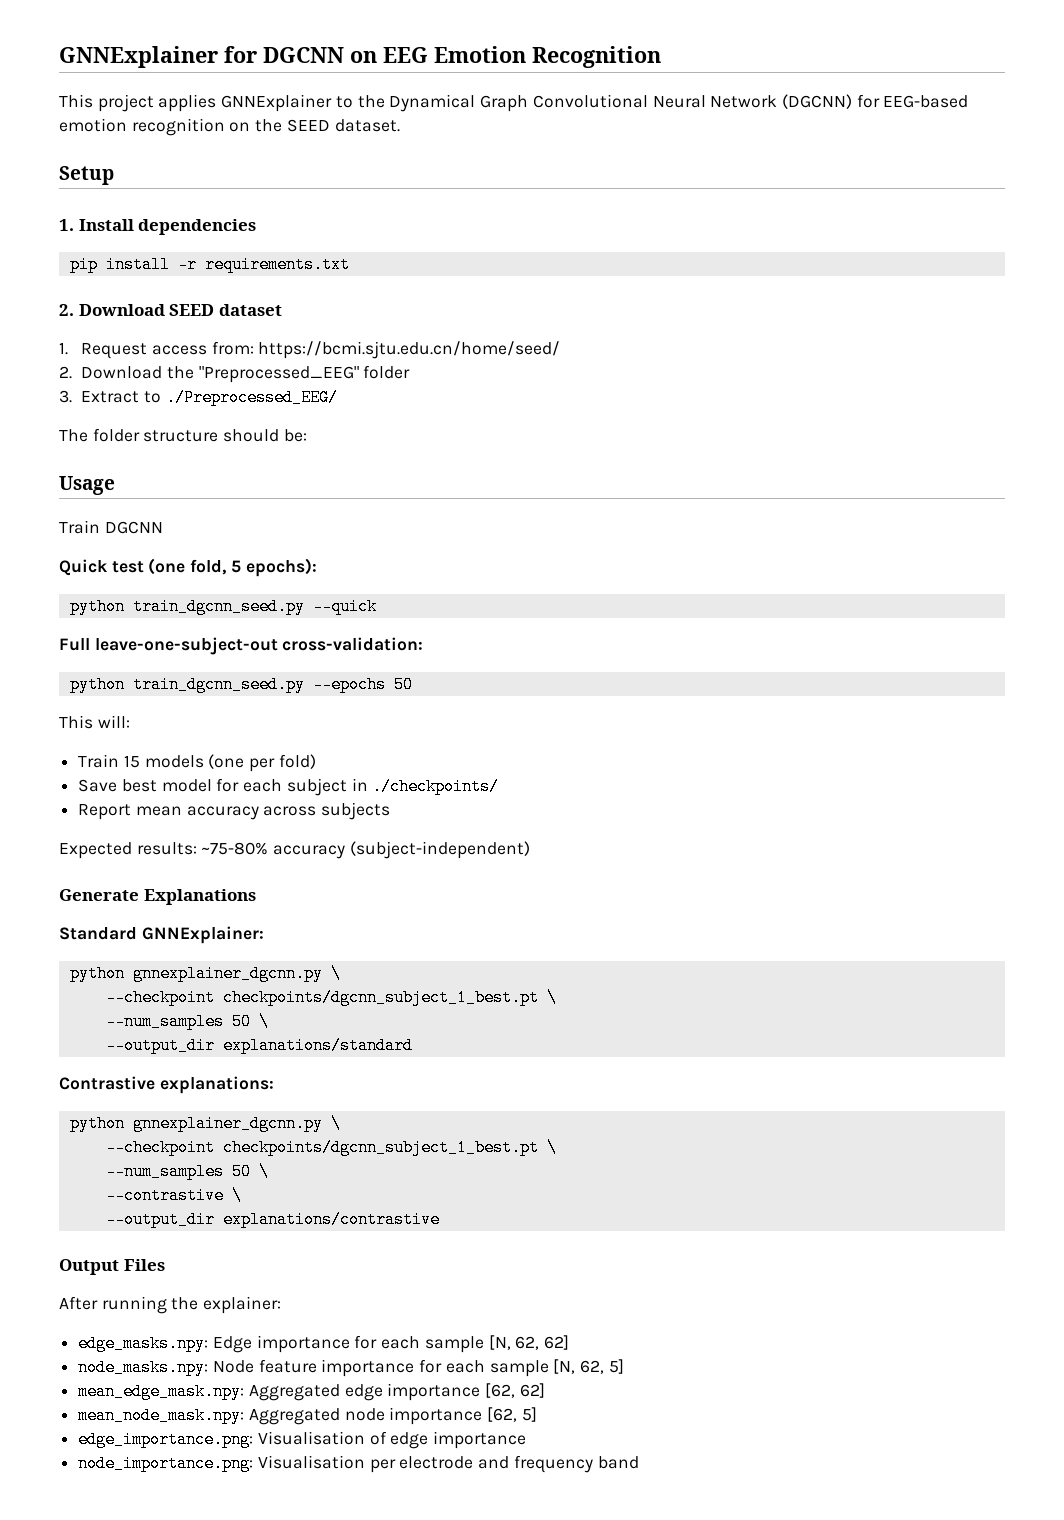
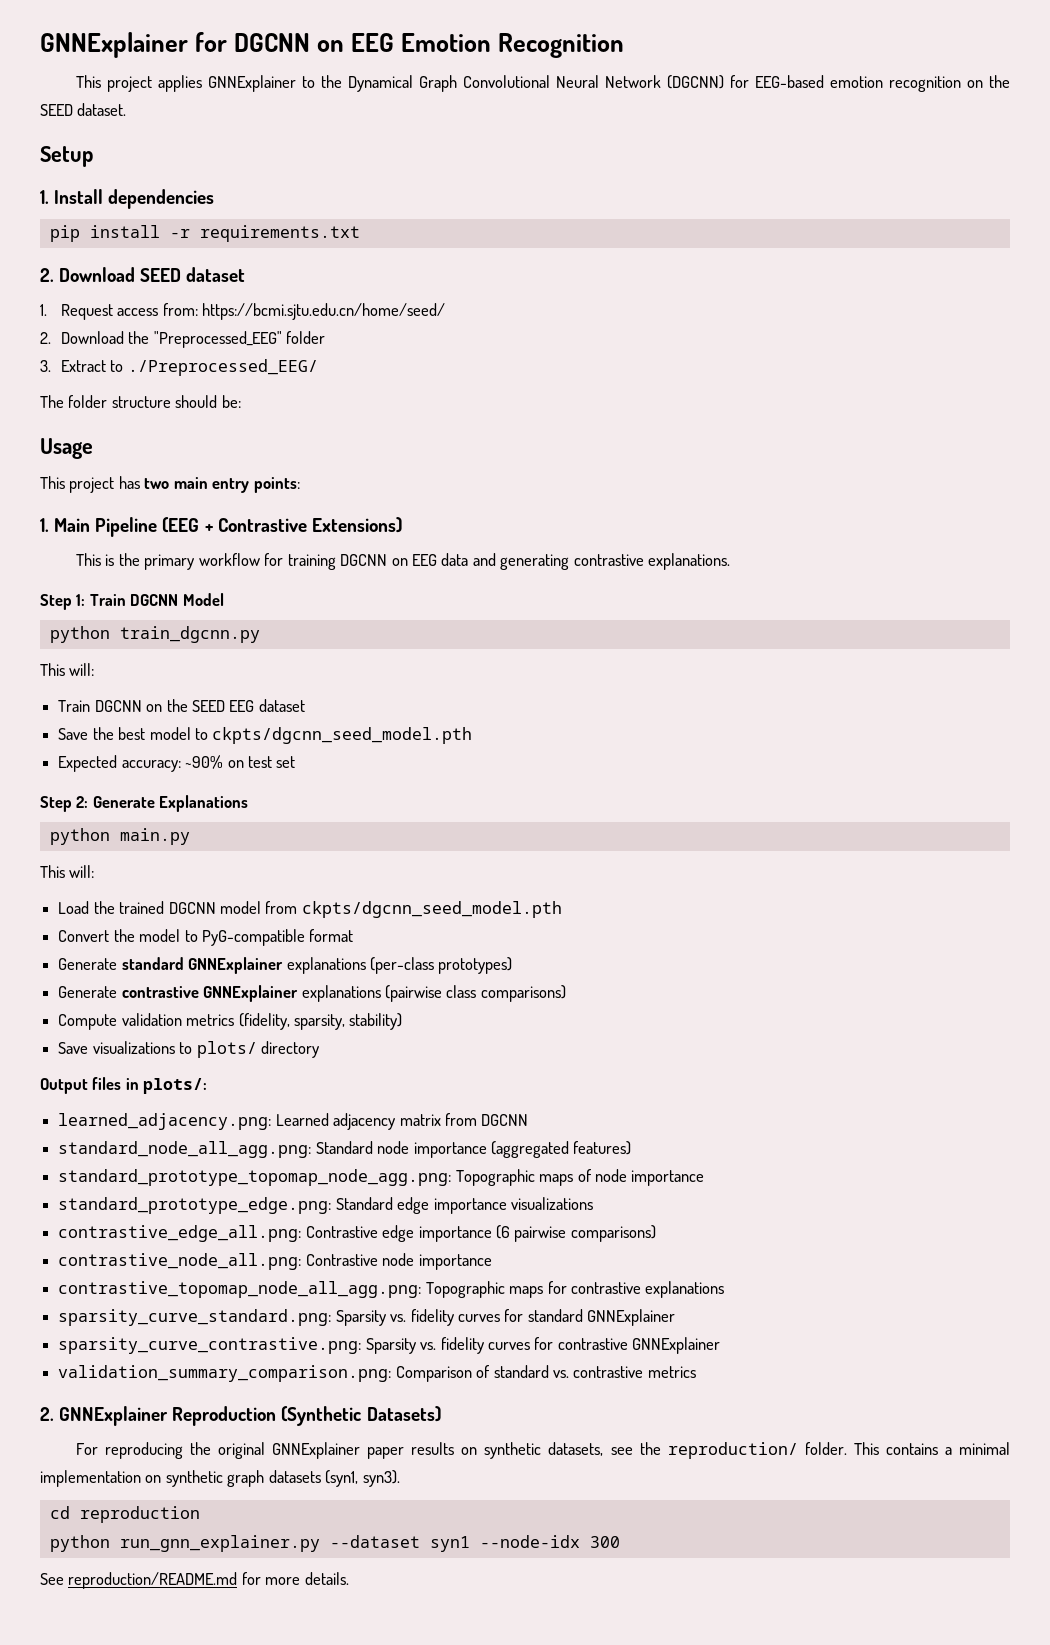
- Train DGCNN
- Quick test (one fold, 5 epochs):
- python train_dgcnn_seed.py --quick
- Full leave-one-subject-out cross-validation:
- python train_dgcnn_seed.py --epochs 50
+ This project has two main entry points:
+ 1. Main Pipeline (EEG + Contrastive Extensions)
+ This is the primary workflow for training DGCNN on EEG data and generating contrastive explanations.
+ Step 1: Train DGCNN Model
+ python train_dgcnn.py
  This will:
- Train 15 models (one per fold)
- Save best model for each subject in ./checkpoints/
- Report mean accuracy across subjects
- Expected results: ~75-80% accuracy (subject-independent)
- Generate Explanations
- Standard GNNExplainer:
- python gnnexplainer_dgcnn.py \
- --checkpoint checkpoints/dgcnn_subject_1_best.pt \
- --num_samples 50 \
- --output_dir explanations/standard
- Contrastive explanations:
- python gnnexplainer_dgcnn.py \
- --checkpoint checkpoints/dgcnn_subject_1_best.pt \
- --num_samples 50 \
- --contrastive \
- --output_dir explanations/contrastive
- Output Files
- After running the explainer:
- edge_masks.npy: Edge importance for each sample [N, 62, 62]
- node_masks.npy: Node feature importance for each sample [N, 62, 5]
- mean_edge_mask.npy: Aggregated edge importance [62, 62]
- mean_node_mask.npy: Aggregated node importance [62, 5]
- edge_importance.png: Visualisation of edge importance
- node_importance.png: Visualisation per electrode and frequency band
+ Train DGCNN on the SEED EEG dataset
+ Save the best model to ckpts/dgcnn_seed_model.pth
+ Expected accuracy: ~90% on test set
+ Step 2: Generate Explanations
+ python main.py
+ This will:
+ Load the trained DGCNN model from ckpts/dgcnn_seed_model.pth
+ Convert the model to PyG-compatible format
+ Generate standard GNNExplainer explanations (per-class prototypes)
+ Generate contrastive GNNExplainer explanations (pairwise class comparisons)
+ Compute validation metrics (fidelity, sparsity, stability)
+ Save visualizations to plots/ directory
+ Output files in plots/:
+ learned_adjacency.png: Learned adjacency matrix from DGCNN
+ standard_node_all_agg.png: Standard node importance (aggregated features)
+ standard_prototype_topomap_node_agg.png: Topographic maps of node importance
+ standard_prototype_edge.png: Standard edge importance visualizations
+ contrastive_edge_all.png: Contrastive edge importance (6 pairwise comparisons)
+ contrastive_node_all.png: Contrastive node importance
+ contrastive_topomap_node_all_agg.png: Topographic maps for contrastive explanations
+ sparsity_curve_standard.png: Sparsity vs. fidelity curves for standard GNNExplainer
+ sparsity_curve_contrastive.png: Sparsity vs. fidelity curves for contrastive GNNExplainer
+ validation_summary_comparison.png: Comparison of standard vs. contrastive metrics
+ 2. GNNExplainer Reproduction (Synthetic Datasets)
+ For reproducing the original GNNExplainer paper results on synthetic datasets, see the reproduction/ folder. This contains a minimal implementation on synthetic graph datasets (syn1, syn3).
+ cd reproduction
+ python run_gnn_explainer.py --dataset syn1 --node-idx 300
+ See reproduction/README.md for more details.

